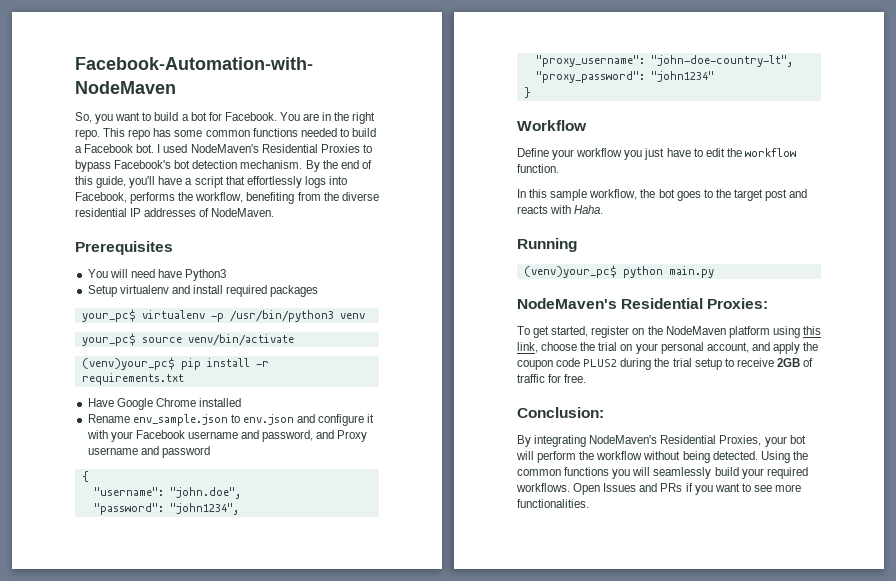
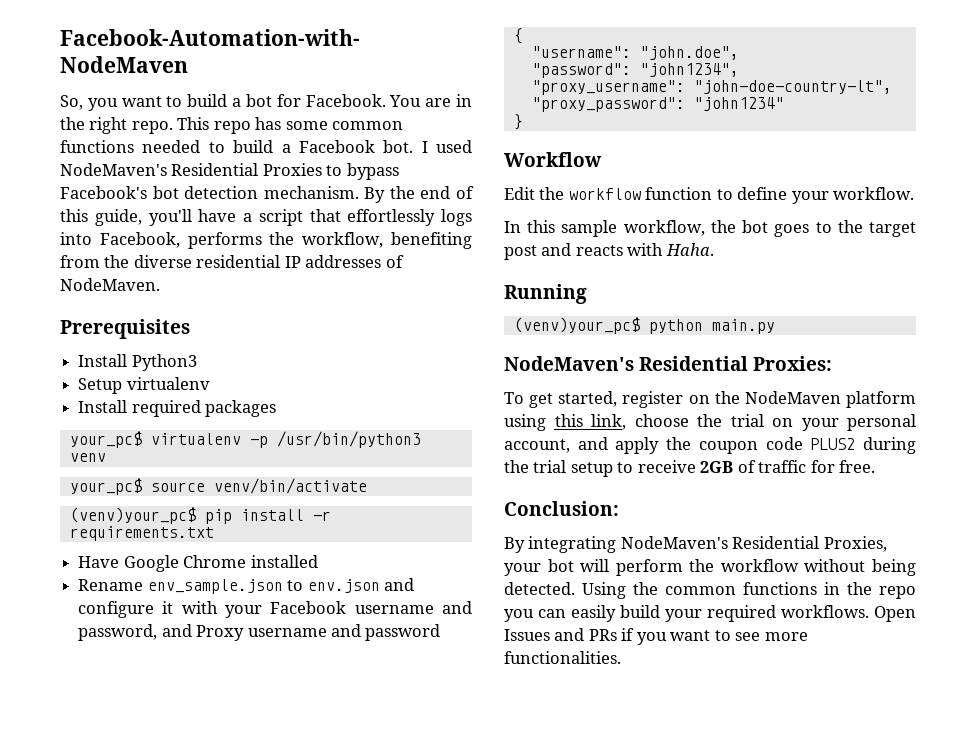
- You will need have Python3
+ Install Python3
- Setup virtualenv and install required packages
+ Setup virtualenv
+ Install required packages
- Define your workflow you just have to edit the workflow function.
+ Edit the workflow function to define your workflow.
- Using the common functions you will seamlessly build your required workflows.
+ Using the common functions in the repo you can easily build your required workflows.

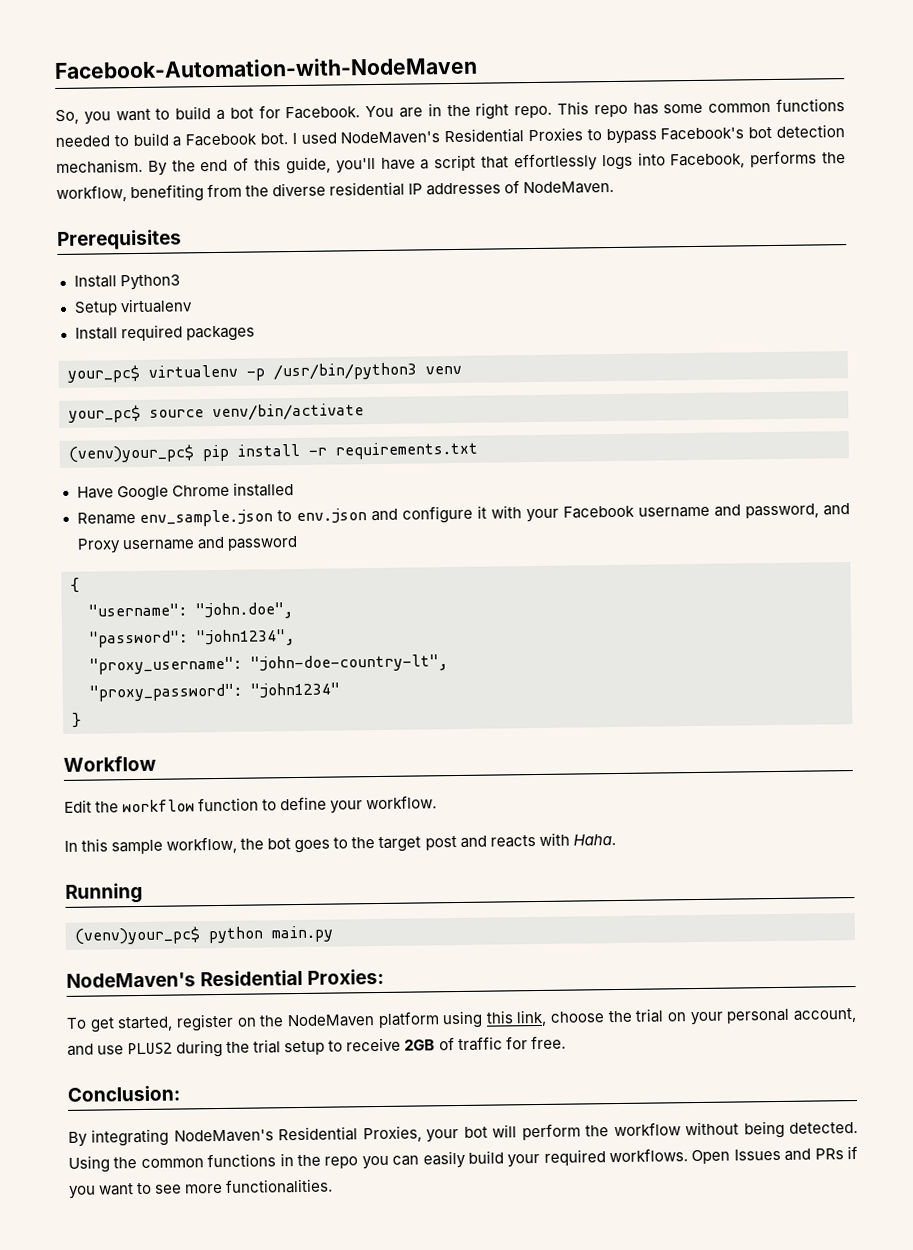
- To get started, register on the NodeMaven platform using this link, choose the trial on your personal account, and apply the coupon code PLUS2 during the trial setup to receive 2GB of traffic for free.
+ To get started, register on the NodeMaven platform using this link, choose the trial on your personal account, and use PLUS2 during the trial setup to receive 2GB of traffic for free.

